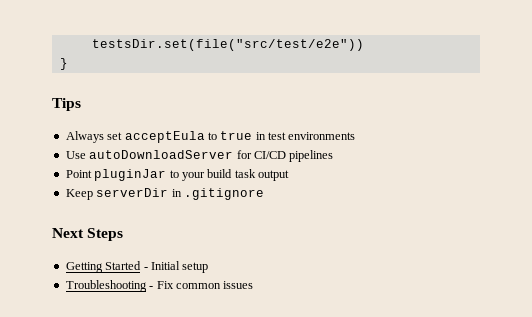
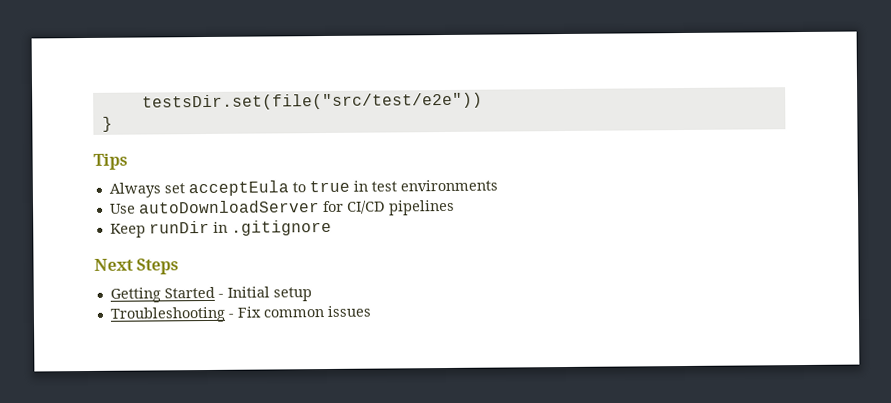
- Point pluginJar to your build task output
- Keep serverDir in .gitignore
+ Keep runDir in .gitignore

